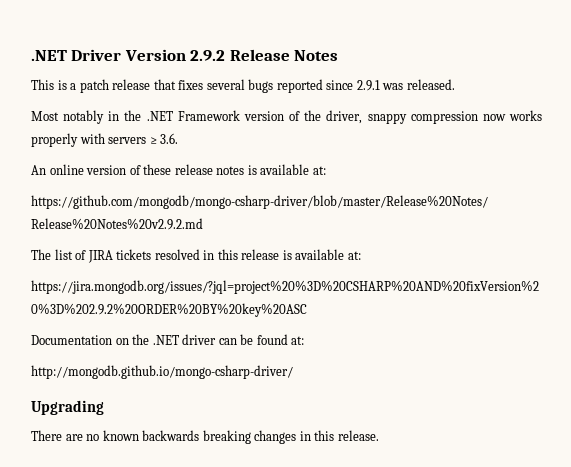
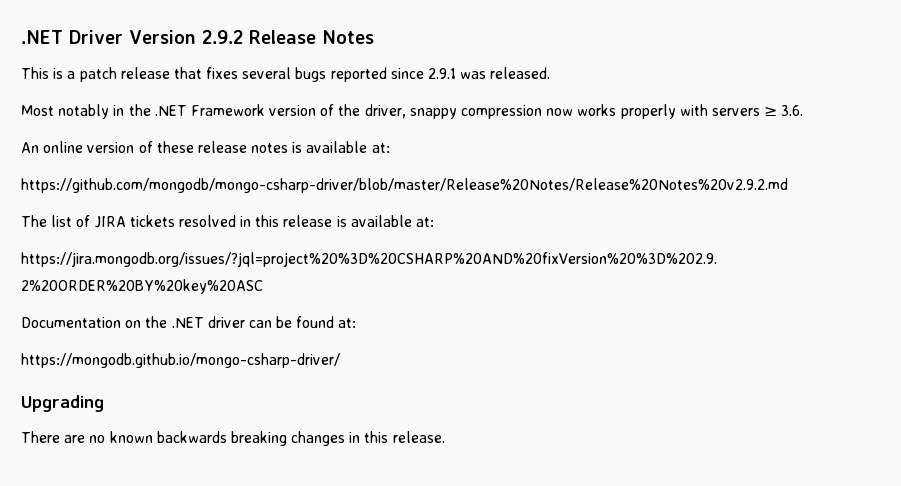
- http://mongodb.github.io/mongo-csharp-driver/
+ https://mongodb.github.io/mongo-csharp-driver/

